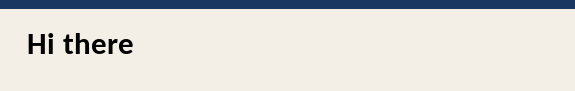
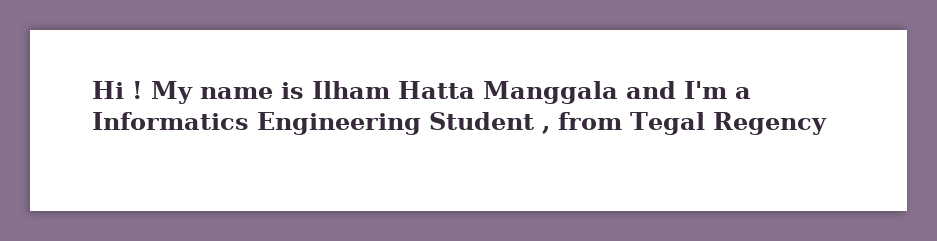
- Hi there
+ Hi ! My name is Ilham Hatta Manggala and I'm a Informatics Engineering Student , from Tegal Regency

